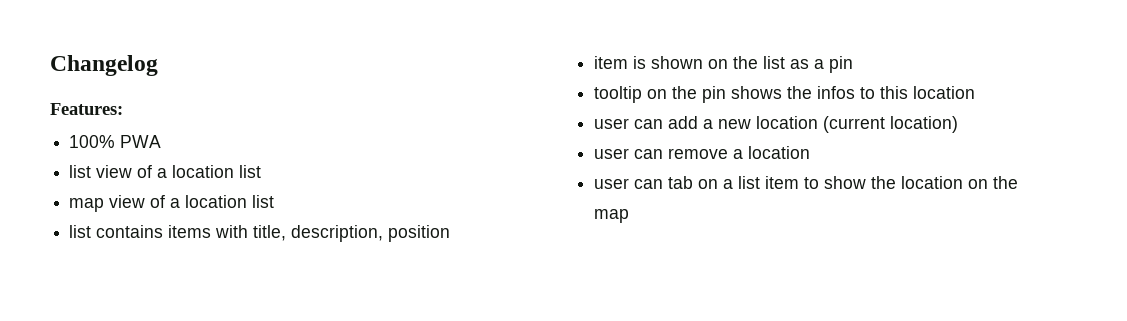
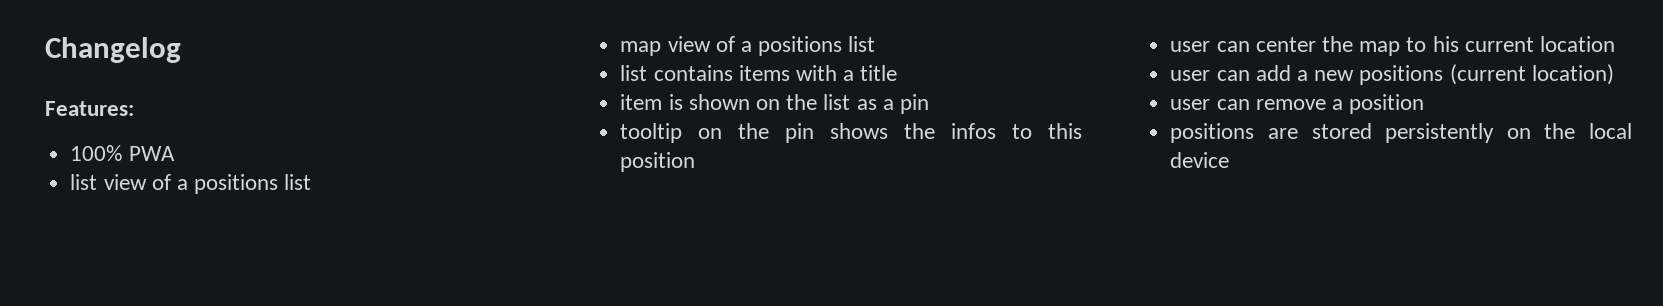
- list view of a location list
+ list view of a positions list
- map view of a location list
+ map view of a positions list
- list contains items with title, description, position
+ list contains items with a title
- tooltip on the pin shows the infos to this location
+ tooltip on the pin shows the infos to this position
+ user can center the map to his current location
- user can add a new location (current location)
+ user can add a new positions (current location)
- user can remove a location
- user can tab on a list item to show the location on the map
+ user can remove a position
+ positions are stored persistently on the local device

